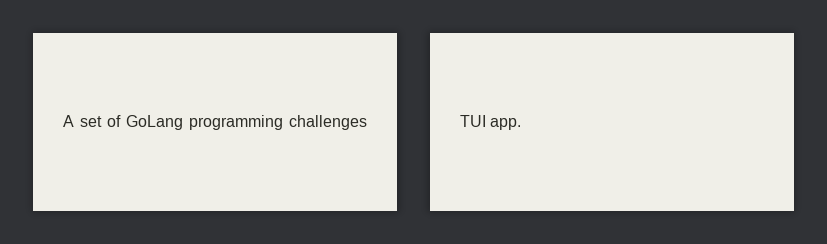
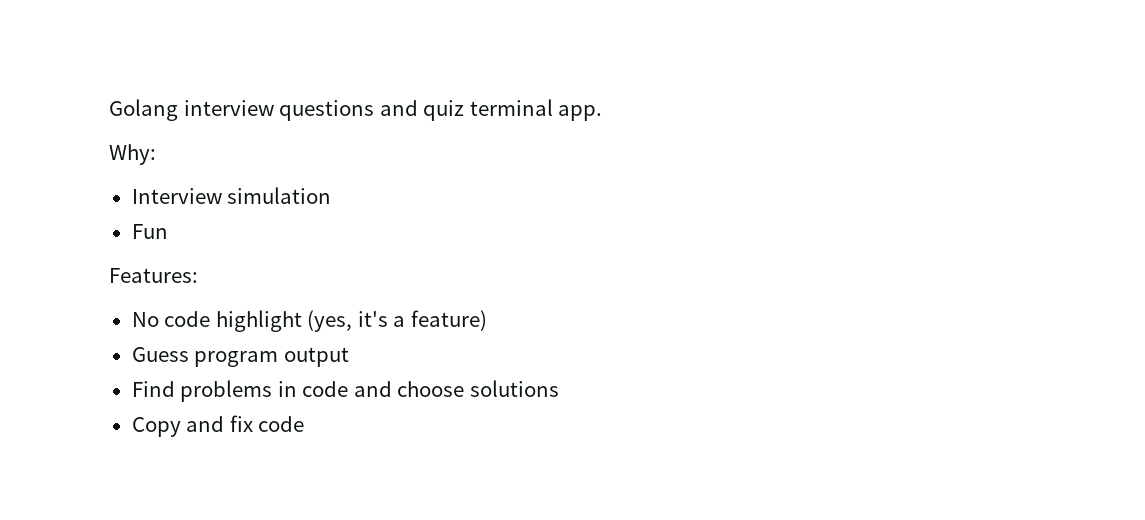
- A set of GoLang programming challenges TUI app.
+ Golang interview questions and quiz terminal app.
+ Why:
+ Interview simulation
+ Fun
+ Features:
+ No code highlight (yes, it's a feature)
+ Guess program output
+ Find problems in code and choose solutions
+ Copy and fix code

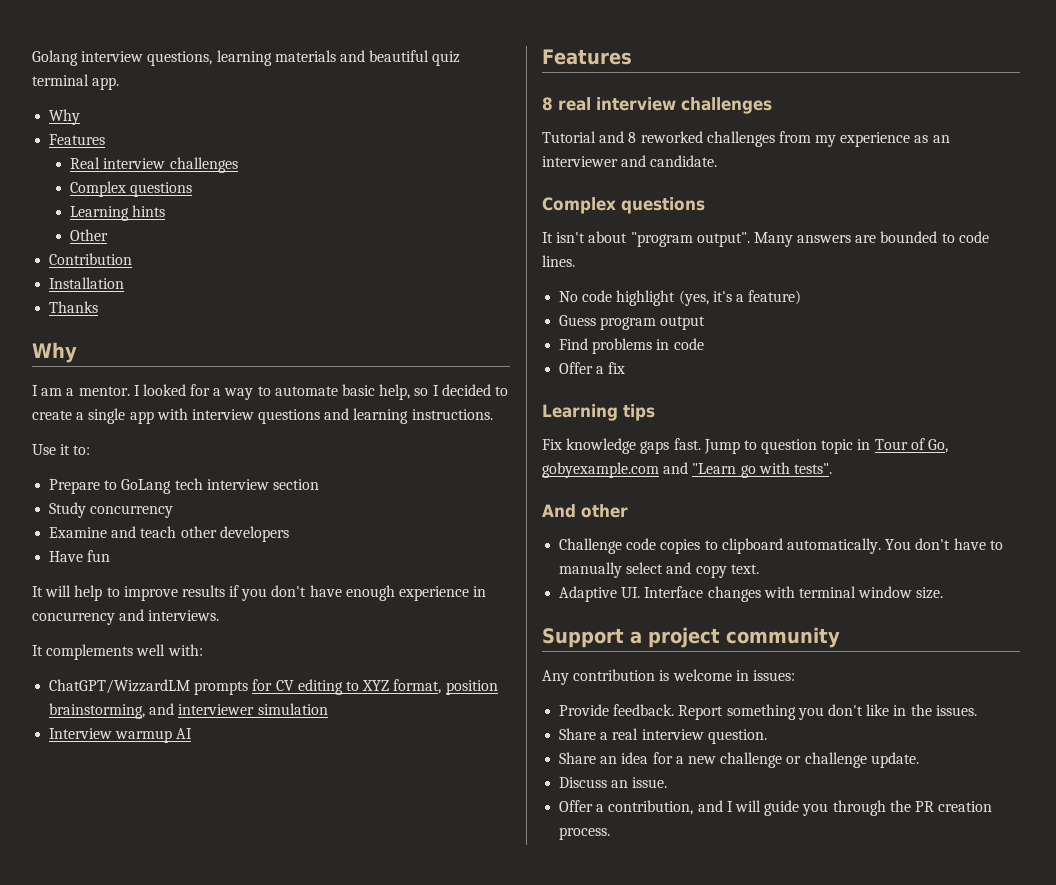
- Golang interview questions and quiz terminal app.
- Why:
- Interview simulation
- Fun
- Features:
+ Golang interview questions, learning materials and beautiful quiz terminal app.
+ Why
+ Features
+ Real interview challenges
+ Complex questions
+ Learning hints
+ Other
+ Contribution
+ Installation
+ Thanks
+ Why
+ I am a mentor. I looked for a way to automate basic help, so I decided to create a single app with interview questions and learning instructions.
+ Use it to:
+ Prepare to GoLang tech interview section
+ Study concurrency
+ Examine and teach other developers
+ Have fun
+ It will help to improve results if you don't have enough experience in concurrency and interviews.
+ It complements well with:
+ ChatGPT/WizzardLM prompts for CV editing to XYZ format, position brainstorming, and interviewer simulation
+ Interview warmup AI
+ Features
+ 8 real interview challenges
+ Tutorial and 8 reworked challenges from my experience as an interviewer and candidate.
+ Complex questions
+ It isn't about "program output". Many answers are bounded to code lines.
- Find problems in code and choose solutions
- Copy and fix code
+ Find problems in code
+ Offer a fix
+ Learning tips
+ Fix knowledge gaps fast. Jump to question topic in Tour of Go, gobyexample.com and "Learn go with tests".
+ And other
+ Challenge code copies to clipboard automatically. You don't have to manually select and copy text.
+ Adaptive UI. Interface changes with terminal window size.
+ Support a project community
+ Any contribution is welcome in issues:
+ Provide feedback. Report something you don't like in the issues.
+ Share a real interview question.
+ Share an idea for a new challenge or challenge update.
+ Discuss an issue.
+ Offer a contribution, and I will guide you through the PR creation process.

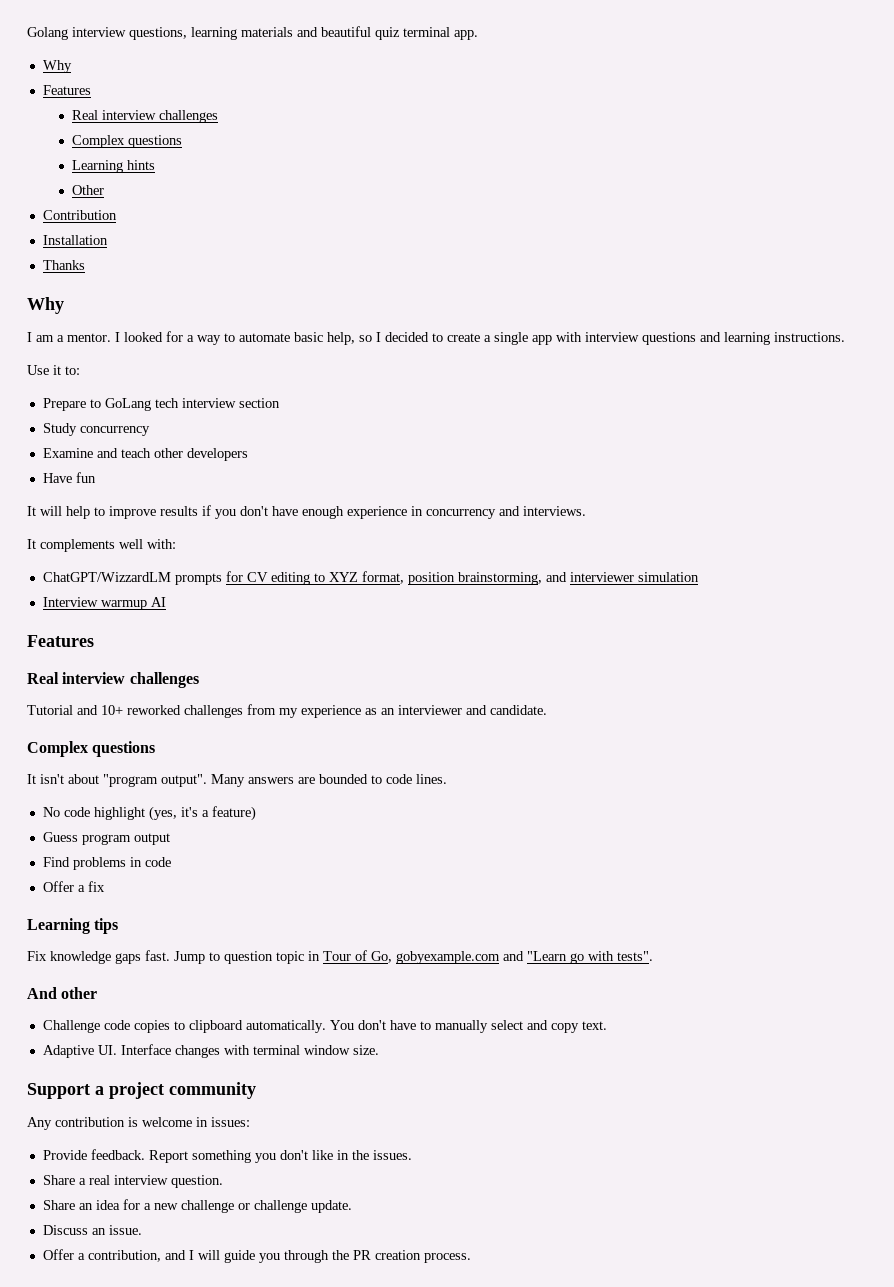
  Interview warmup AI
  Features
- 8 real interview challenges
+ Real interview challenges
- Tutorial and 8 reworked challenges from my experience as an interviewer and candidate.
+ Tutorial and 10+ reworked challenges from my experience as an interviewer and candidate.

